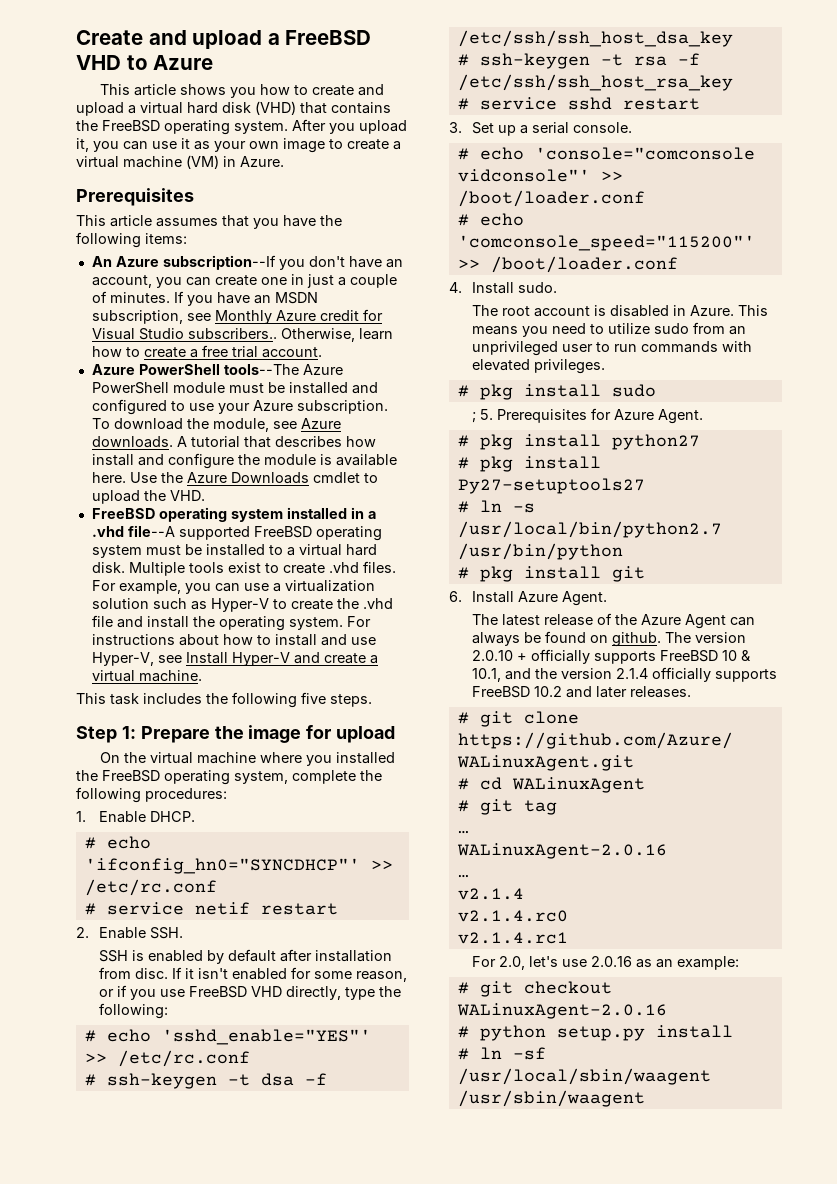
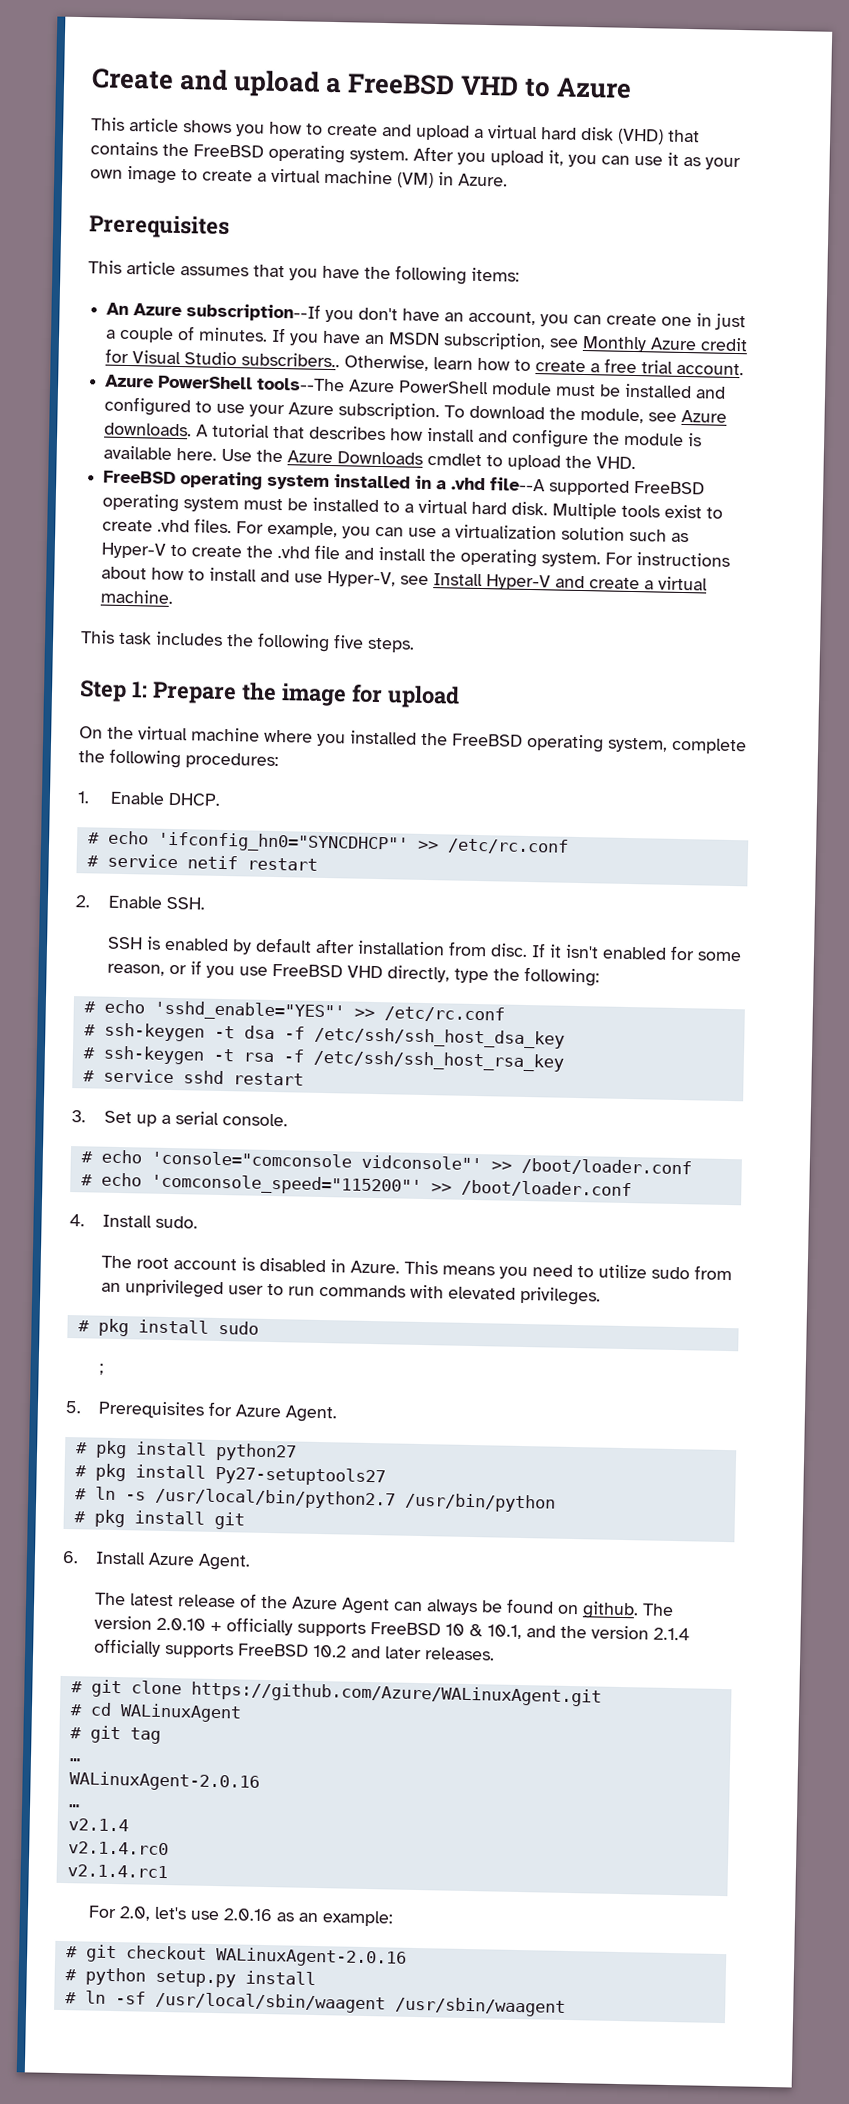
- ; 5. Prerequisites for Azure Agent.
+ ;
+ 5. Prerequisites for Azure Agent.

